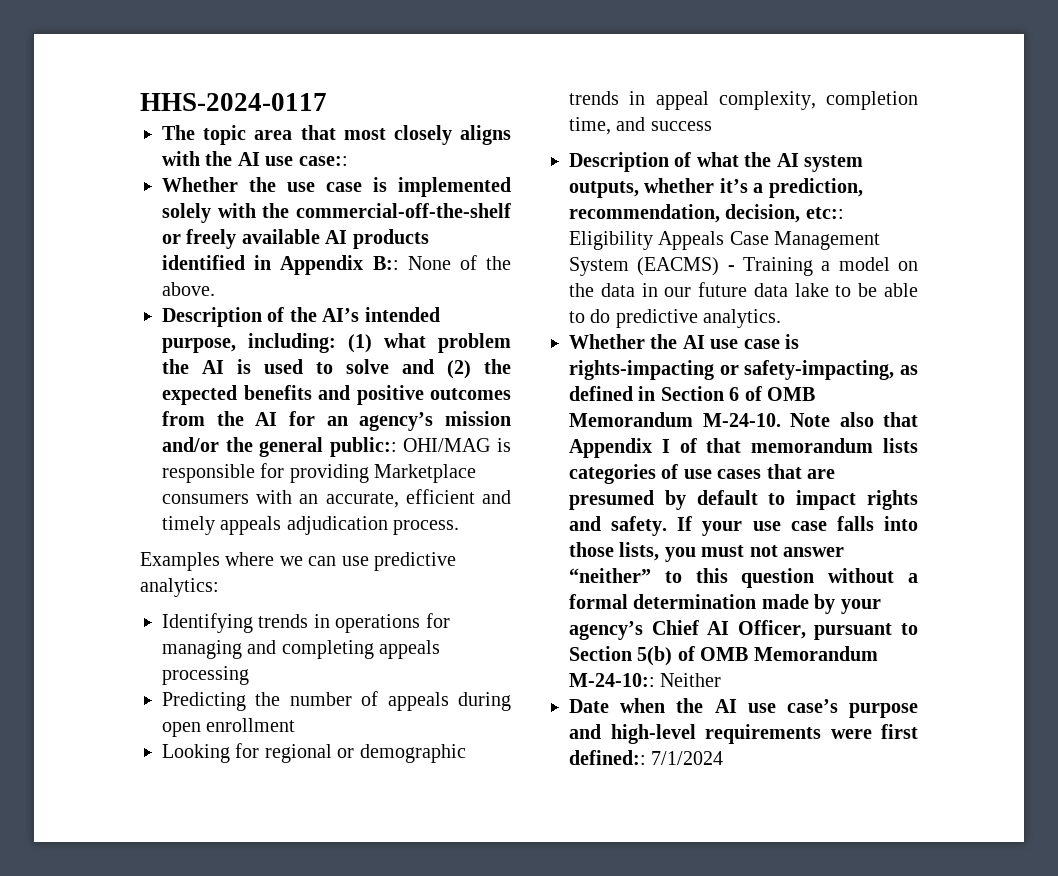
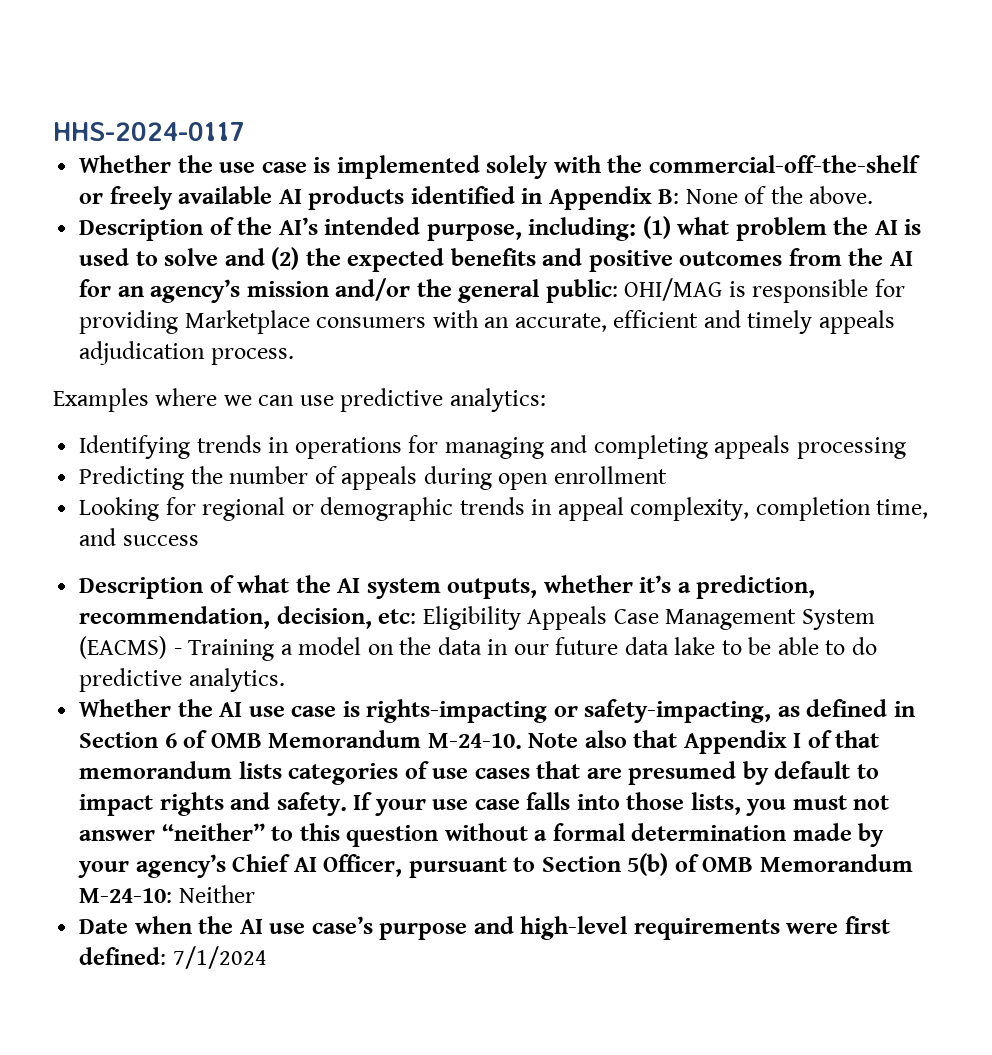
- The topic area that most closely aligns with the AI use case::
- Whether the use case is implemented solely with the commercial-off-the-shelf or freely available AI products identified in Appendix B:: None of the above.
+ Whether the use case is implemented solely with the commercial-off-the-shelf or freely available AI products identified in Appendix B: None of the above.
- Description of the AI’s intended purpose, including: (1) what problem the AI is used to solve and (2) the expected benefits and positive outcomes from the AI for an agency’s mission and/or the general public:: OHI/MAG is responsible for providing Marketplace consumers with an accurate, efficient and timely appeals adjudication process.
+ Description of the AI’s intended purpose, including: (1) what problem the AI is used to solve and (2) the expected benefits and positive outcomes from the AI for an agency’s mission and/or the general public: OHI/MAG is responsible for providing Marketplace consumers with an accurate, efficient and timely appeals adjudication process.
- Description of what the AI system outputs, whether it’s a prediction, recommendation, decision, etc:: Eligibility Appeals Case Management System (EACMS) - Training a model on the data in our future data lake to be able to do predictive analytics.
+ Description of what the AI system outputs, whether it’s a prediction, recommendation, decision, etc: Eligibility Appeals Case Management System (EACMS) - Training a model on the data in our future data lake to be able to do predictive analytics.
- If your use case falls into those lists, you must not answer “neither” to this question without a formal determination made by your agency’s Chief AI Officer, pursuant to Section 5(b) of OMB Memorandum M-24-10:: Neither
+ If your use case falls into those lists, you must not answer “neither” to this question without a formal determination made by your agency’s Chief AI Officer, pursuant to Section 5(b) of OMB Memorandum M-24-10: Neither
- Date when the AI use case’s purpose and high-level requirements were first defined:: 7/1/2024
+ Date when the AI use case’s purpose and high-level requirements were first defined: 7/1/2024

